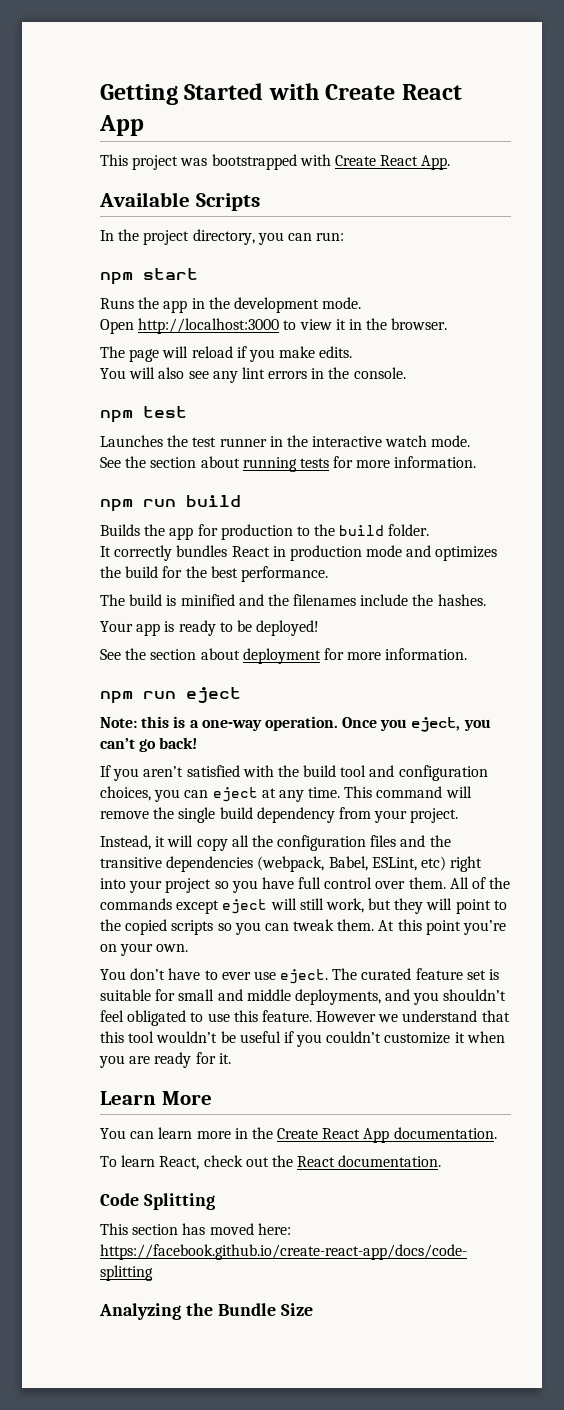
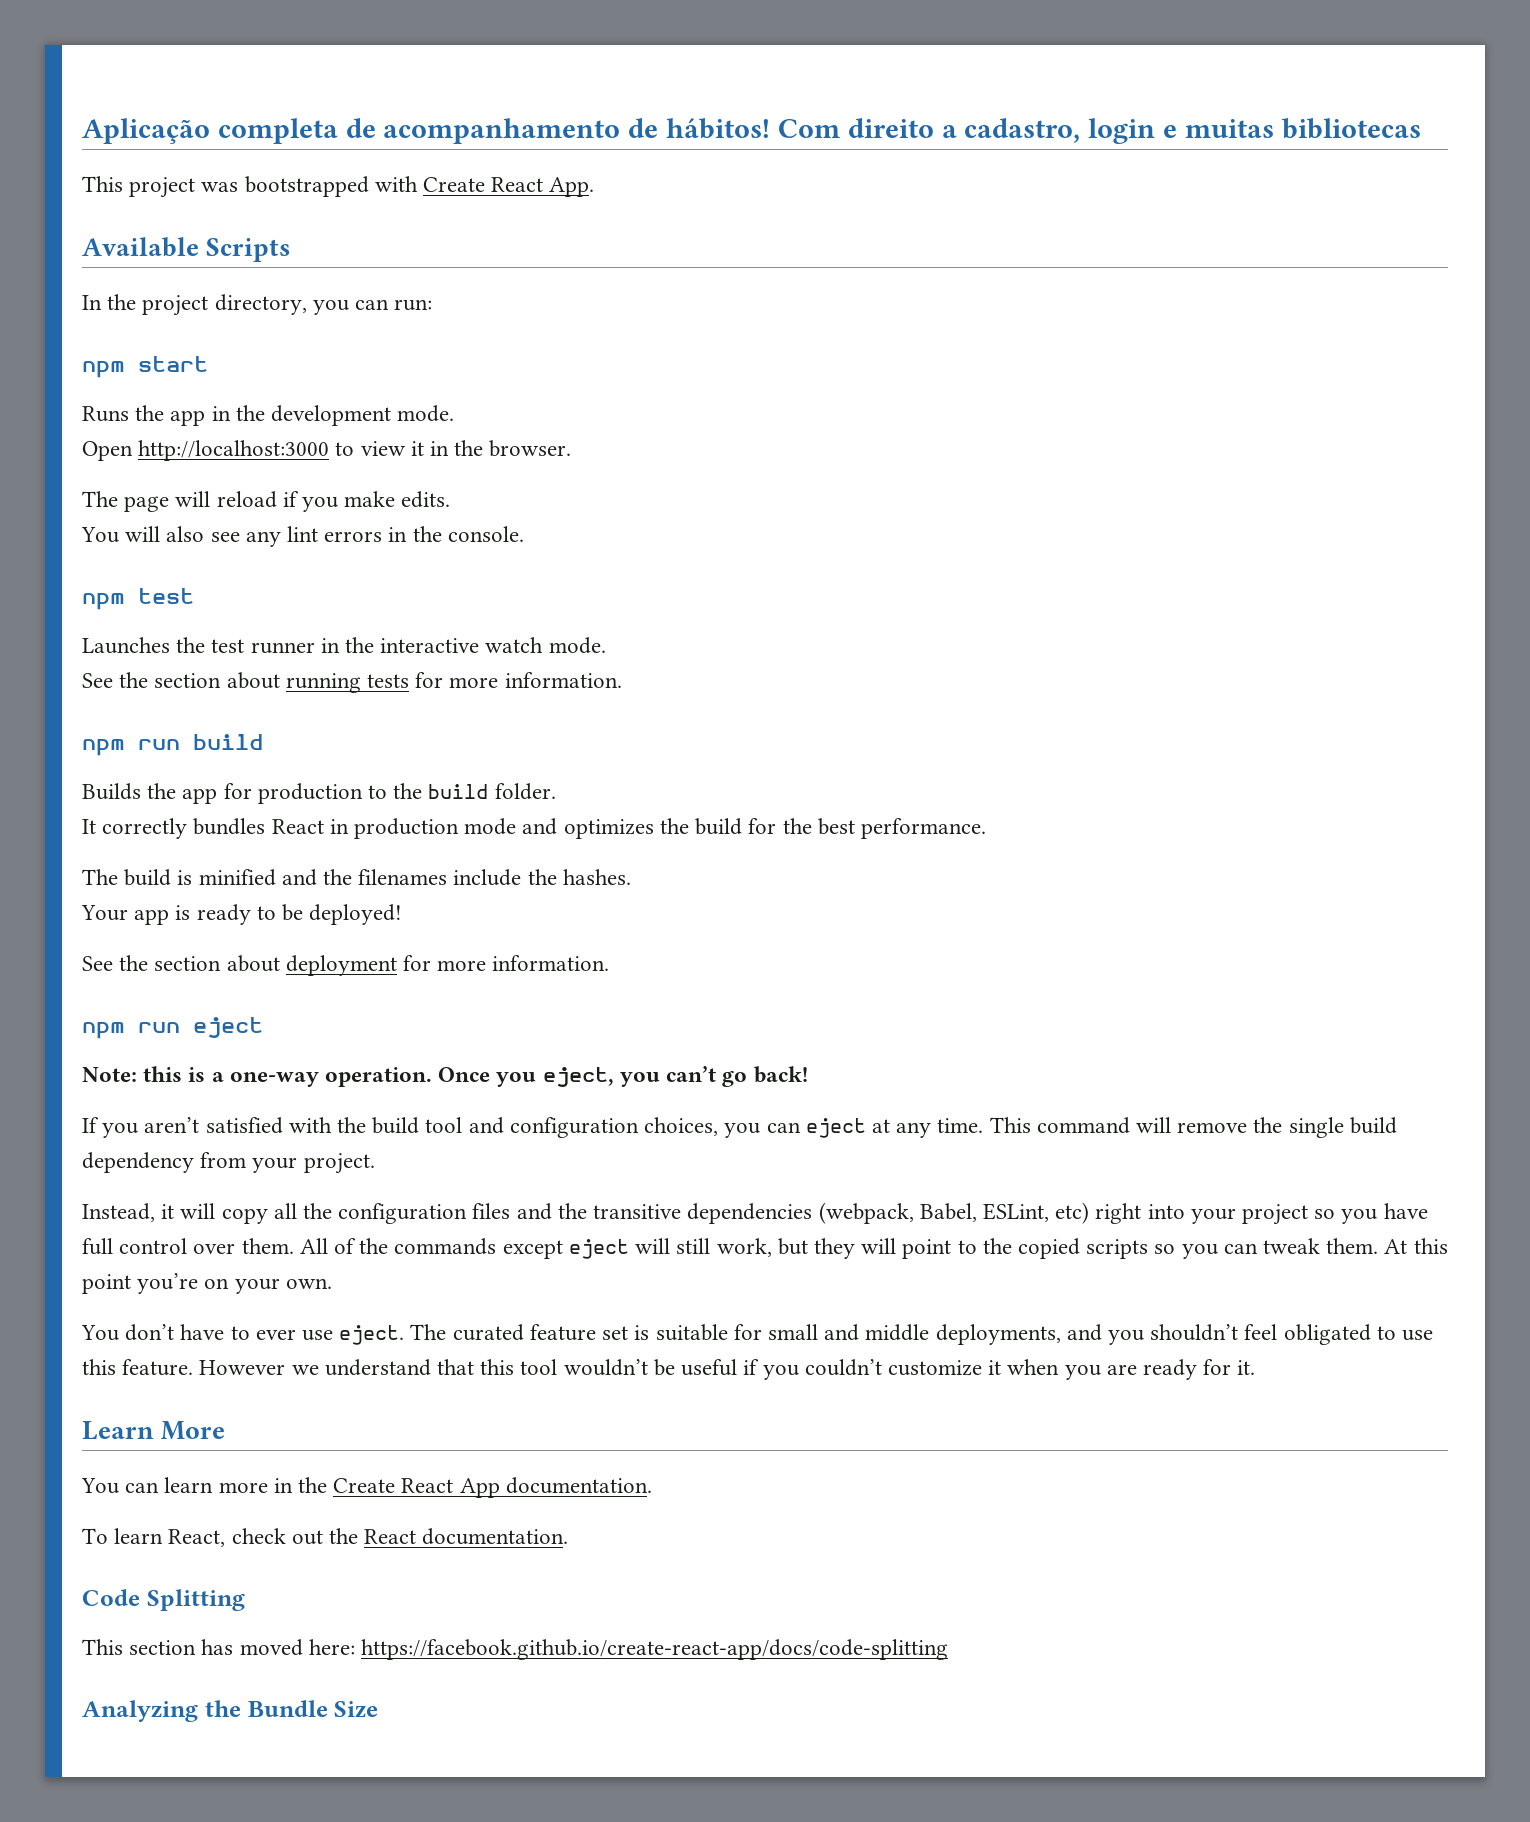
- Getting Started with Create React App
+ Aplicação completa de acompanhamento de hábitos! Com direito a cadastro, login e muitas bibliotecas

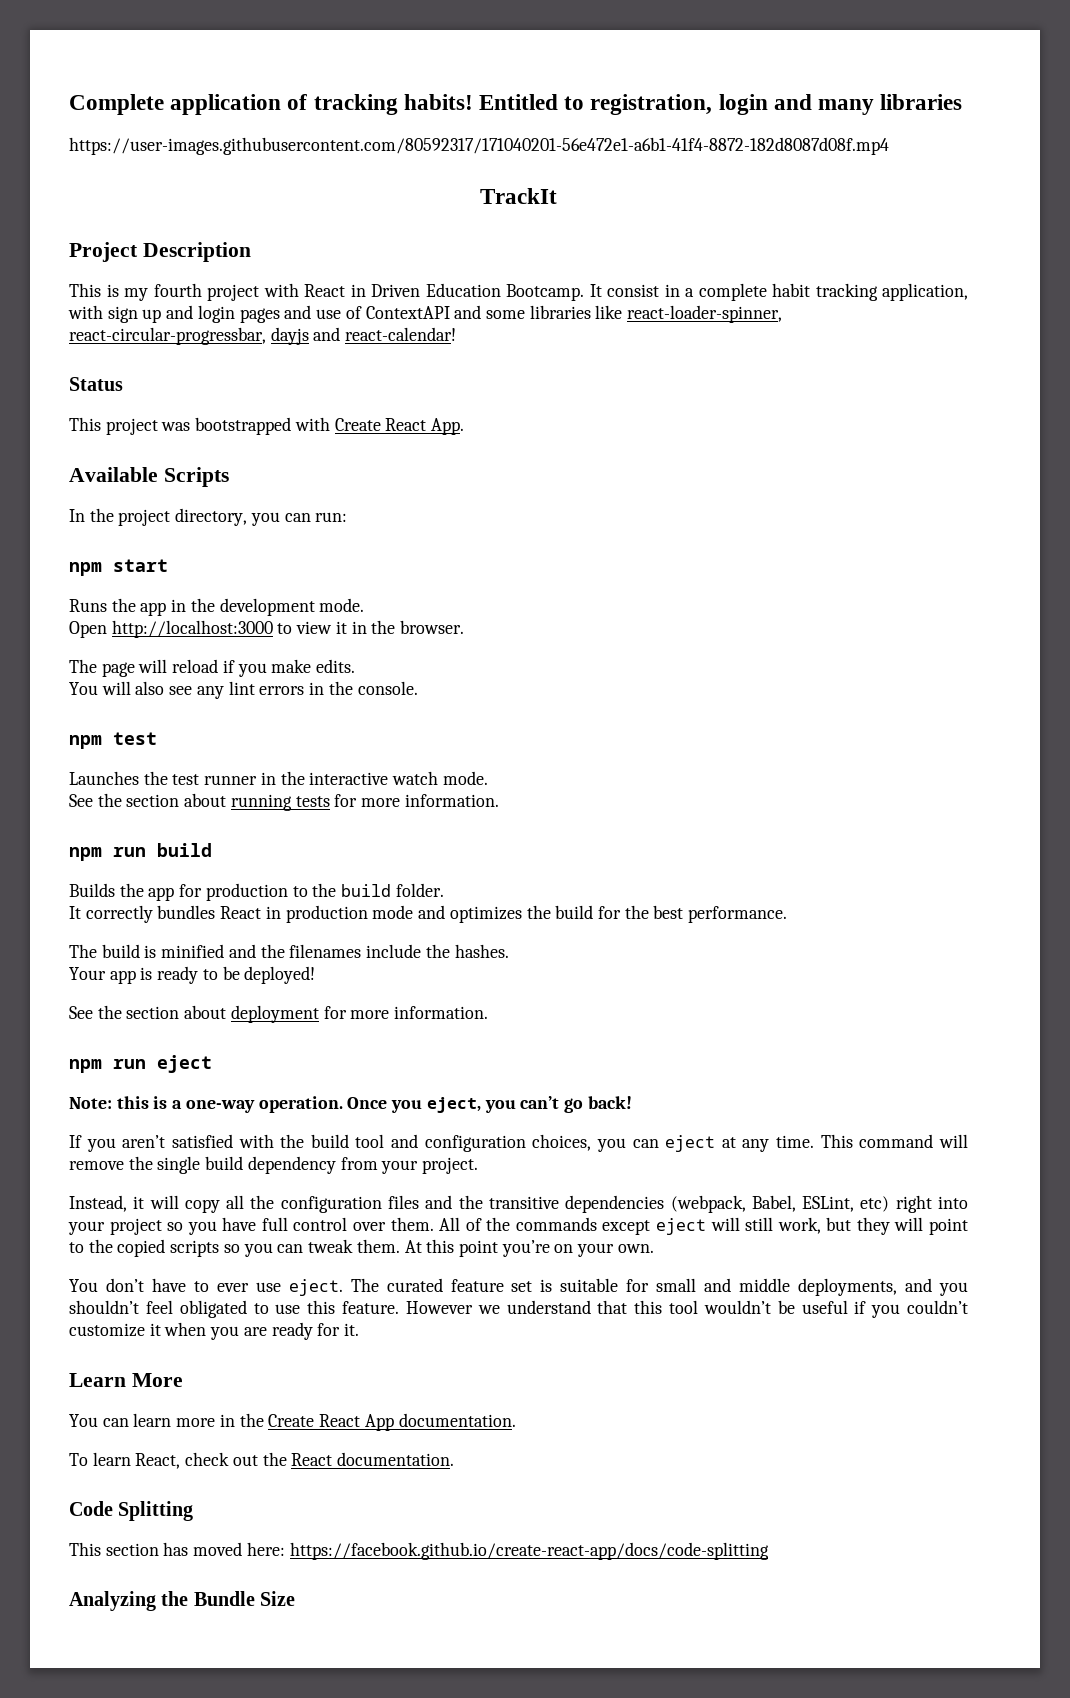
- Aplicação completa de acompanhamento de hábitos! Com direito a cadastro, login e muitas bibliotecas
+ Complete application of tracking habits! Entitled to registration, login and many libraries
+ https://user-images.githubusercontent.com/80592317/171040201-56e472e1-a6b1-41f4-8872-182d8087d08f.mp4
+ TrackIt
+ Project Description
+ This is my fourth project with React in Driven Education Bootcamp. It consist in a complete habit tracking application, with sign up and login pages and use of ContextAPI and some libraries like react-loader-spinner, react-circular-progressbar, dayjs and react-calendar!
+ Status

